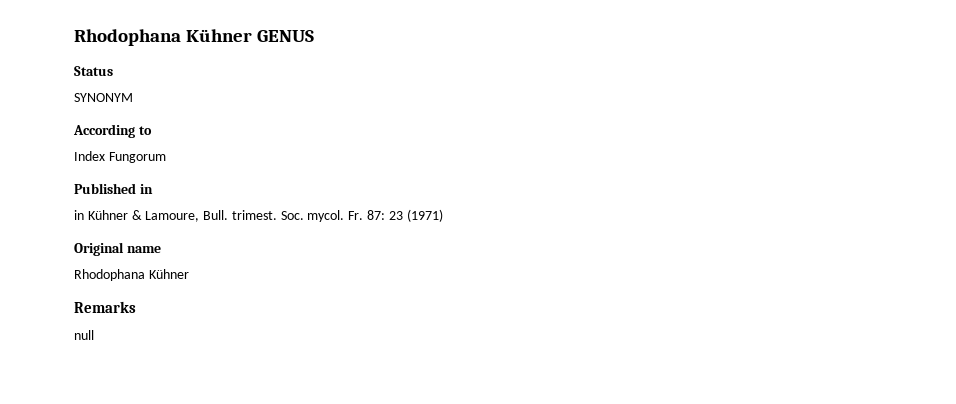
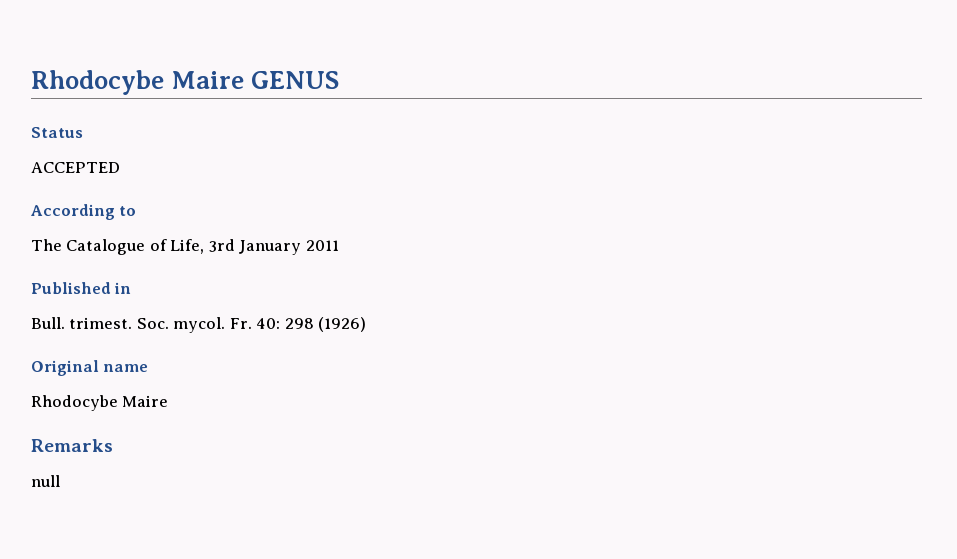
- Rhodophana Kühner GENUS
+ Rhodocybe Maire GENUS
- SYNONYM
+ ACCEPTED
- Index Fungorum
+ The Catalogue of Life, 3rd January 2011
  Published in
- in Kühner & Lamoure, Bull. trimest.
+ Bull. trimest.
- Fr. 87: 23 (1971)
+ Fr. 40: 298 (1926)
  Original name
- Rhodophana Kühner
+ Rhodocybe Maire

